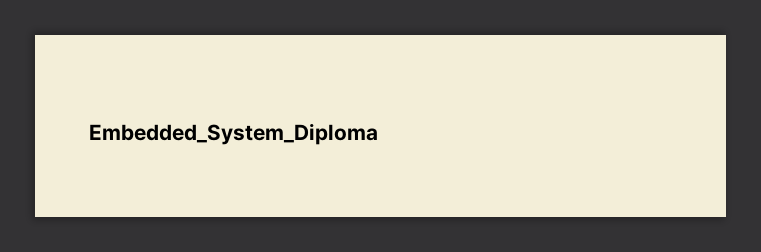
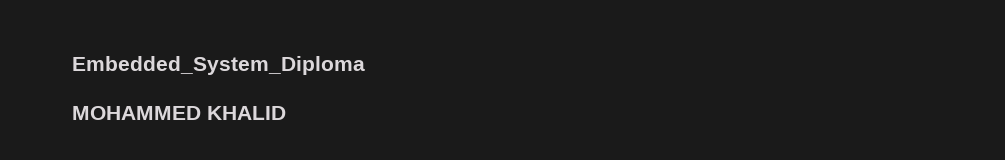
+ MOHAMMED KHALID

